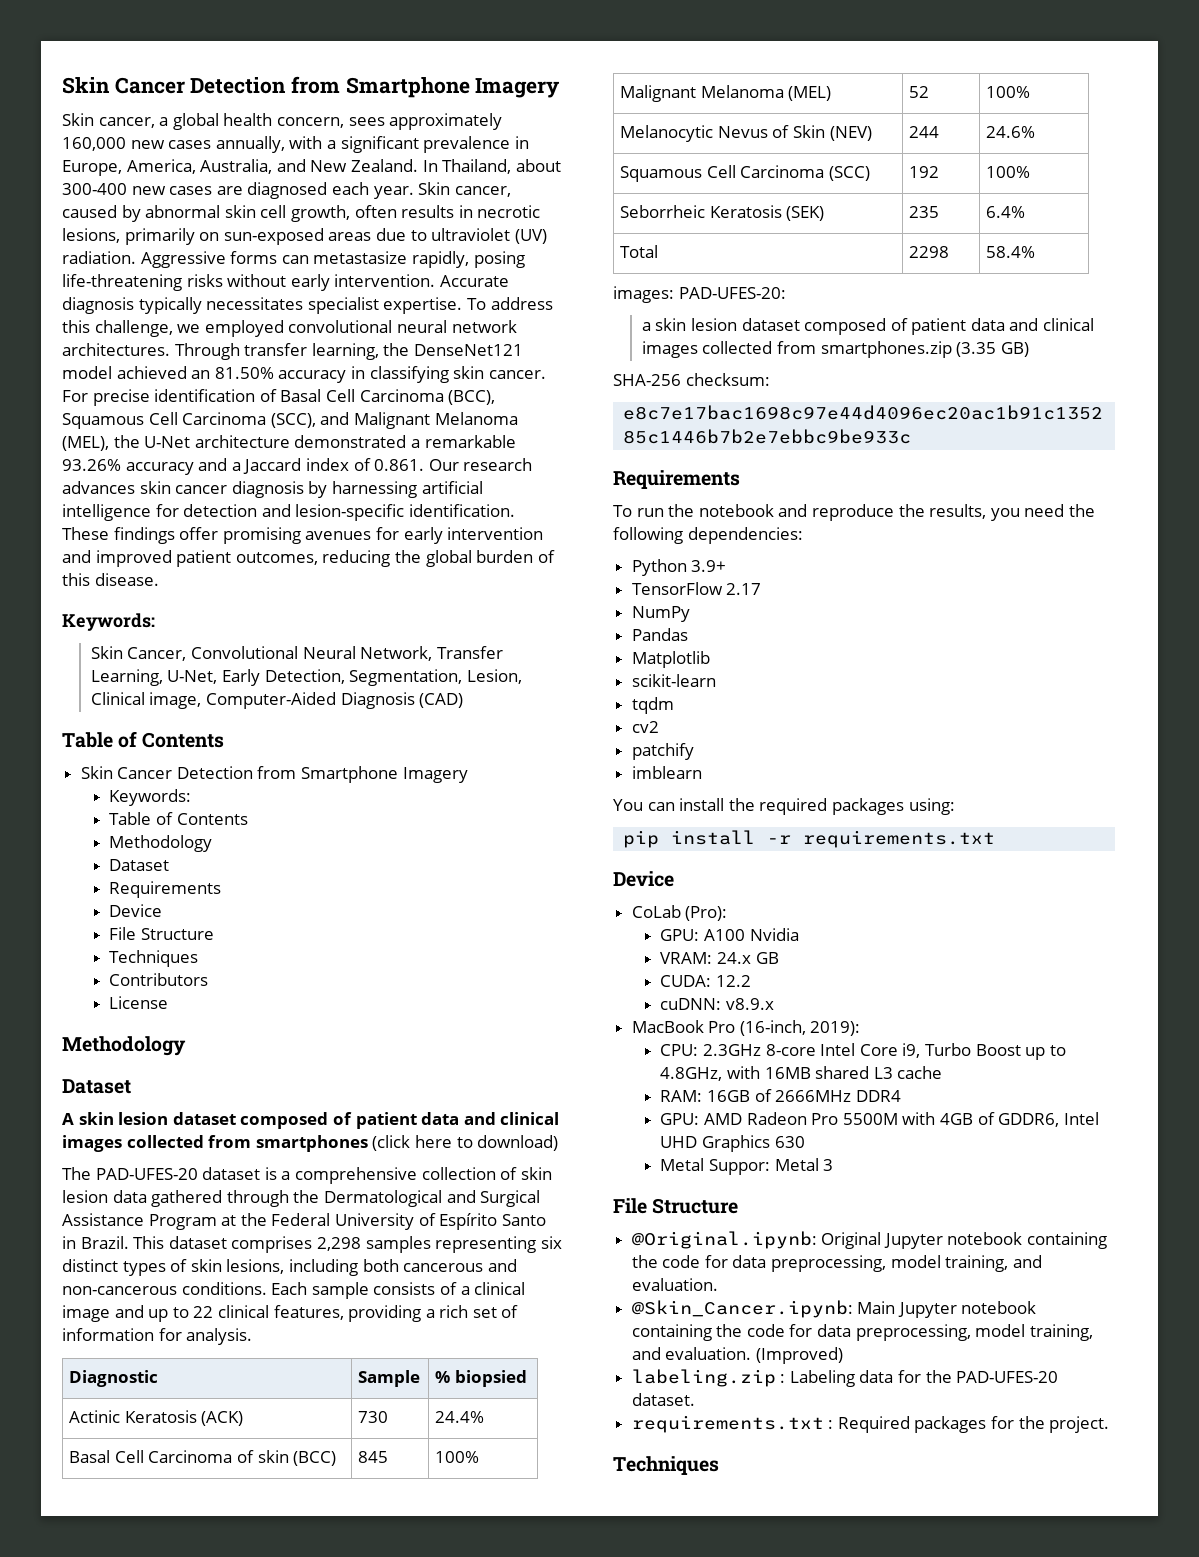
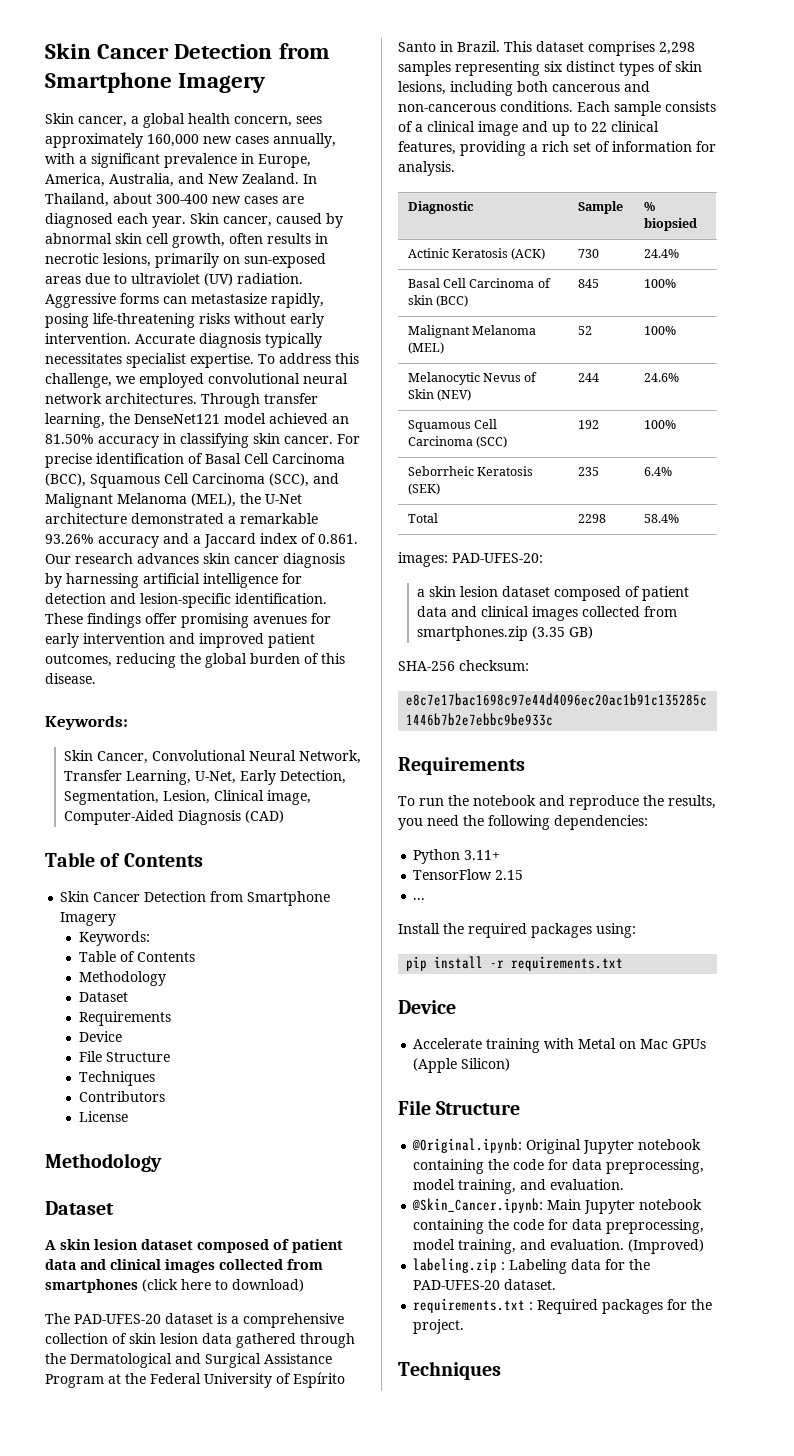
- Python 3.9+
+ Python 3.11+
- TensorFlow 2.17
- NumPy
- Pandas
- Matplotlib
- scikit-learn
- tqdm
- cv2
- patchify
- imblearn
- You can install the required packages using:
+ TensorFlow 2.15
+ ...
+ Install the required packages using:
- CoLab (Pro):
- GPU: A100 Nvidia
- VRAM: 24.x GB
- CUDA: 12.2
- cuDNN: v8.9.x
- MacBook Pro (16-inch, 2019):
- CPU: 2.3GHz 8‑core Intel Core i9, Turbo Boost up to 4.8GHz, with 16MB shared L3 cache
- RAM: 16GB of 2666MHz DDR4
- GPU: AMD Radeon Pro 5500M with 4GB of GDDR6, Intel UHD Graphics 630
- Metal Suppor: Metal 3
+ Accelerate training with Metal on Mac GPUs (Apple Silicon)

